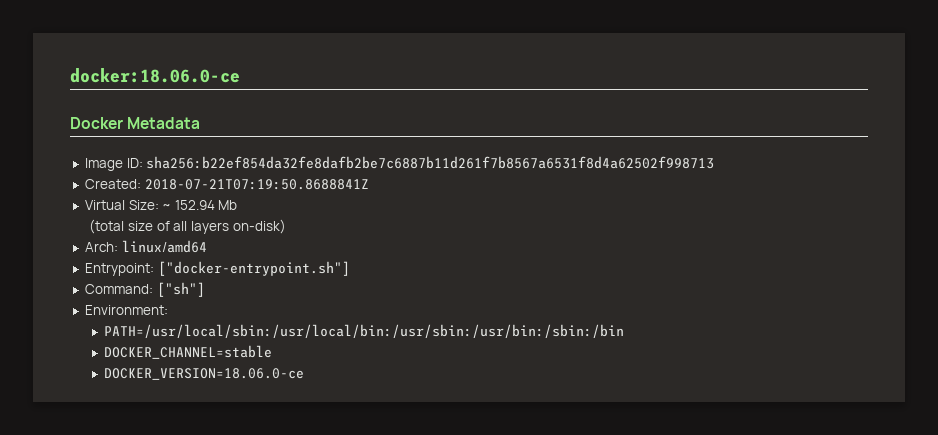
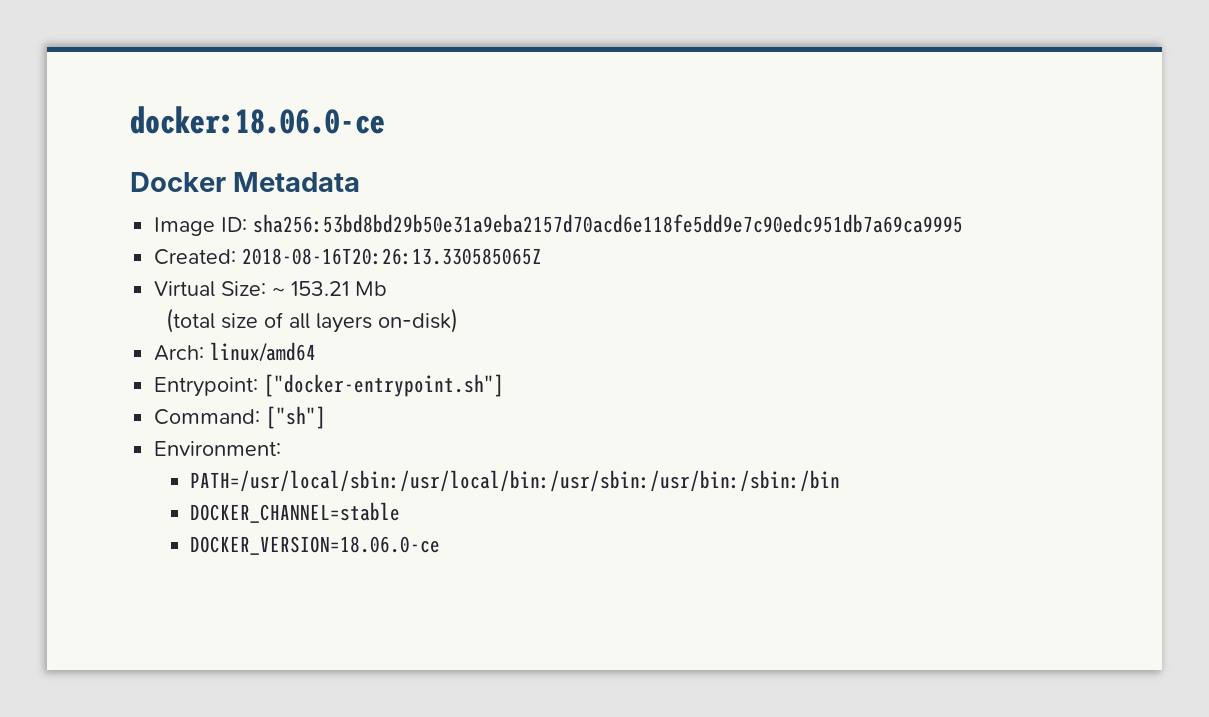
- Image ID: sha256:b22ef854da32fe8dafb2be7c6887b11d261f7b8567a6531f8d4a62502f998713
+ Image ID: sha256:53bd8bd29b50e31a9eba2157d70acd6e118fe5dd9e7c90edc951db7a69ca9995
- Created: 2018-07-21T07:19:50.8688841Z
+ Created: 2018-08-16T20:26:13.330585065Z
- Virtual Size: ~ 152.94 Mb
+ Virtual Size: ~ 153.21 Mb

